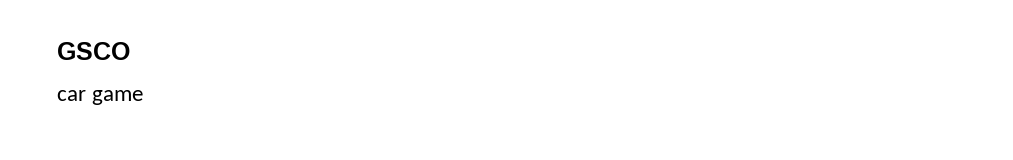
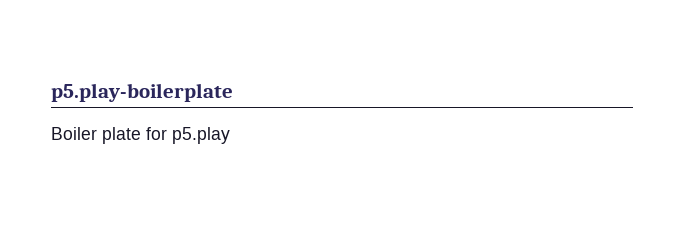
- GSCO
- car game
+ p5.play-boilerplate
+ Boiler plate for p5.play

